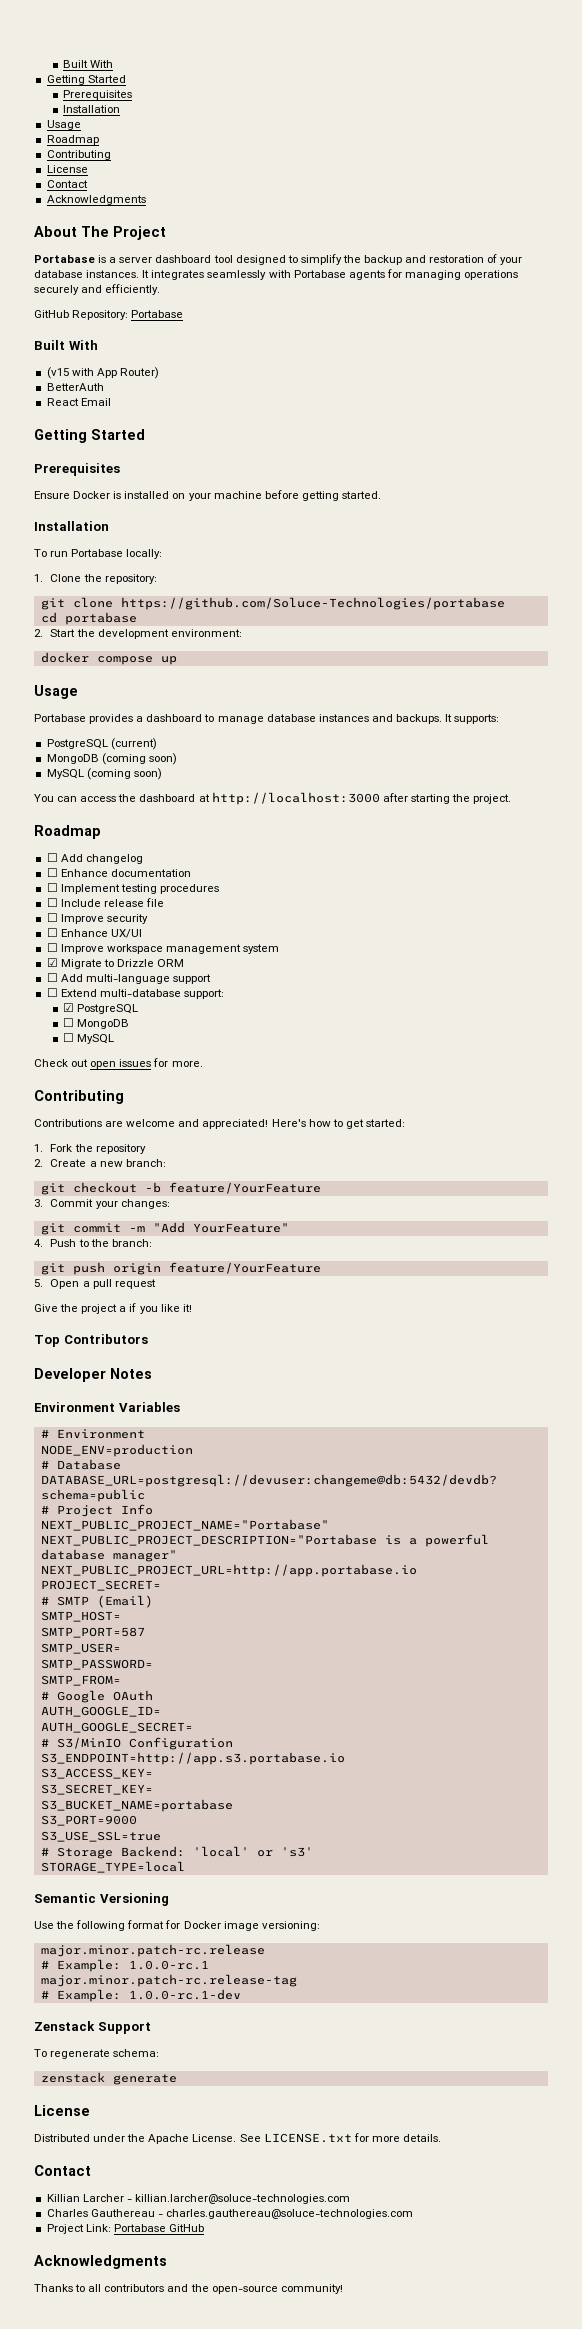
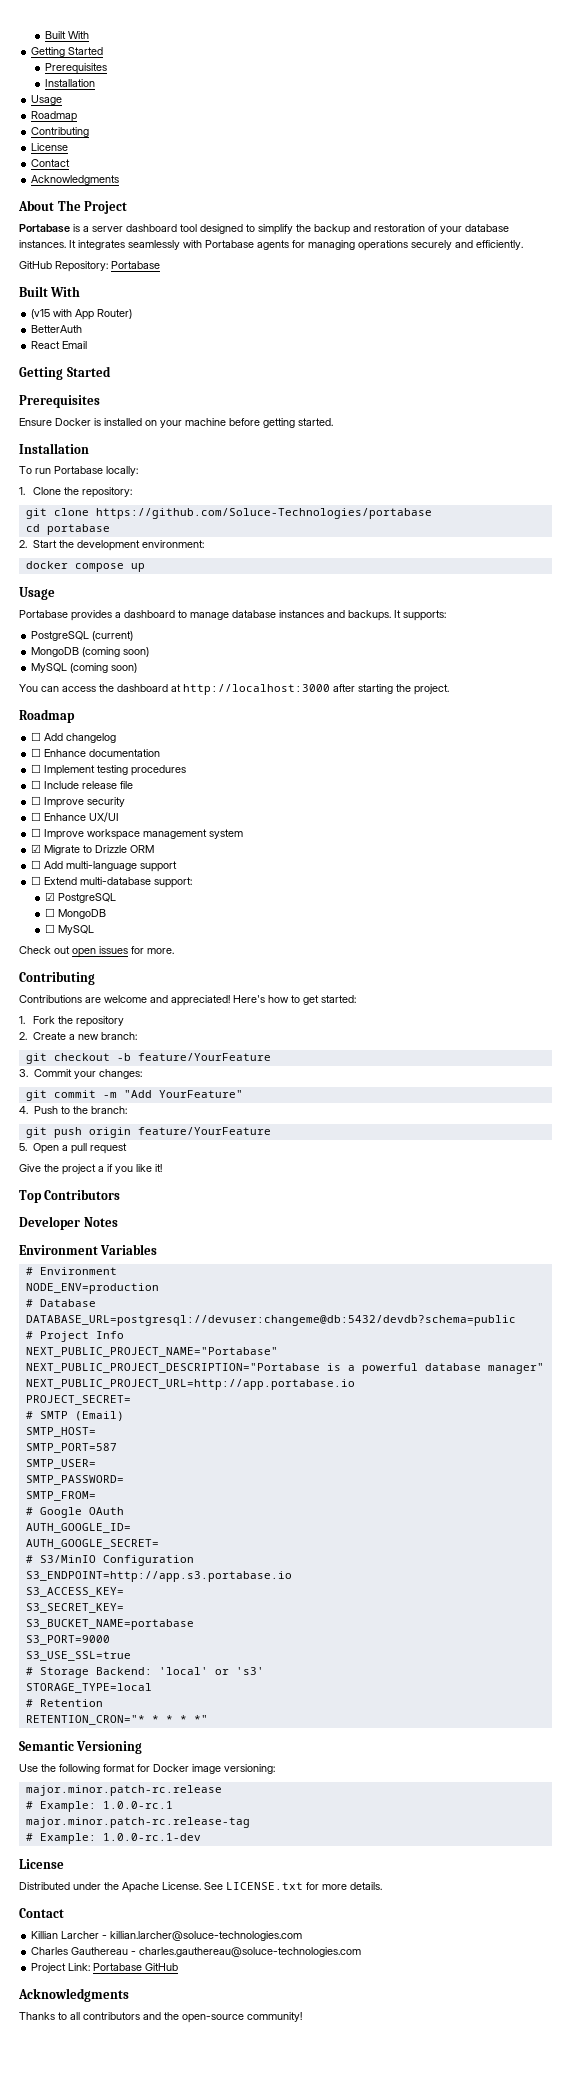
+ # Retention
+ RETENTION_CRON="* * * * *"
- Zenstack Support
- To regenerate schema:
- zenstack generate

